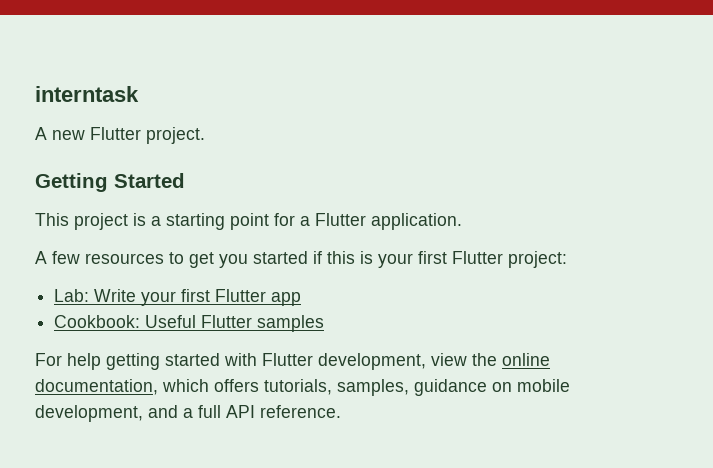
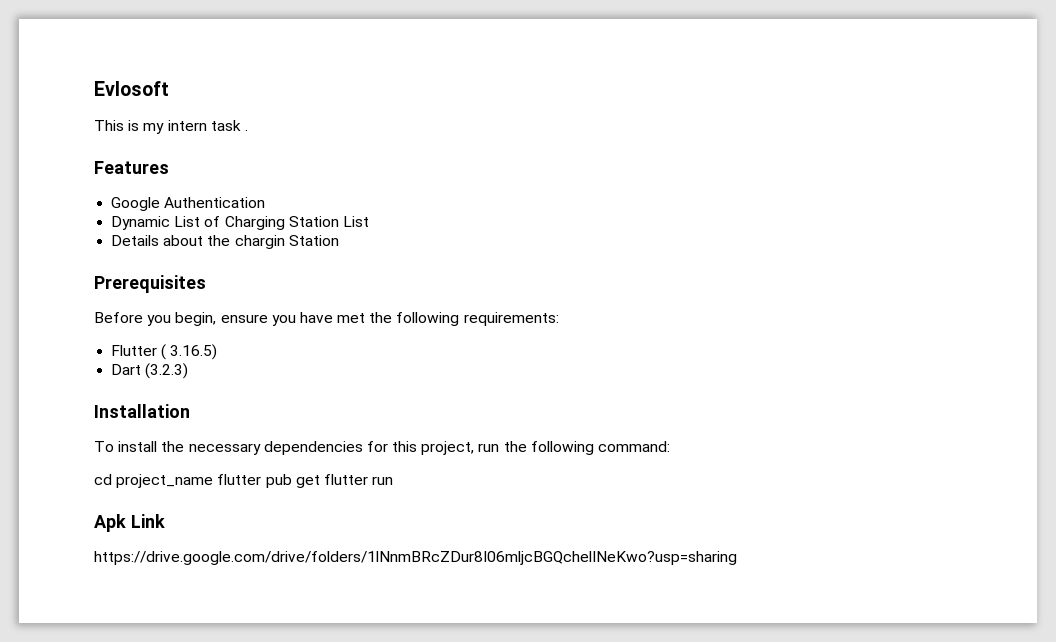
- interntask
- A new Flutter project.
- Getting Started
- This project is a starting point for a Flutter application.
- A few resources to get you started if this is your first Flutter project:
- Lab: Write your first Flutter app
- Cookbook: Useful Flutter samples
- For help getting started with Flutter development, view the online documentation, which offers tutorials, samples, guidance on mobile development, and a full API reference.
+ Evlosoft
+ This is my intern task .
+ Features
+ Google Authentication
+ Dynamic List of Charging Station List
+ Details about the chargin Station
+ Prerequisites
+ Before you begin, ensure you have met the following requirements:
+ Flutter ( 3.16.5)
+ Dart (3.2.3)
+ Installation
+ To install the necessary dependencies for this project, run the following command:
+ cd project_name flutter pub get flutter run
+ Apk Link
+ https://drive.google.com/drive/folders/1lNnmBRcZDur8I06mljcBGQchelINeKwo?usp=sharing

